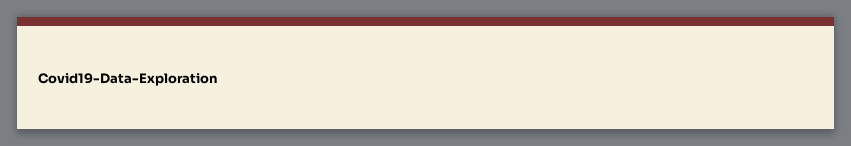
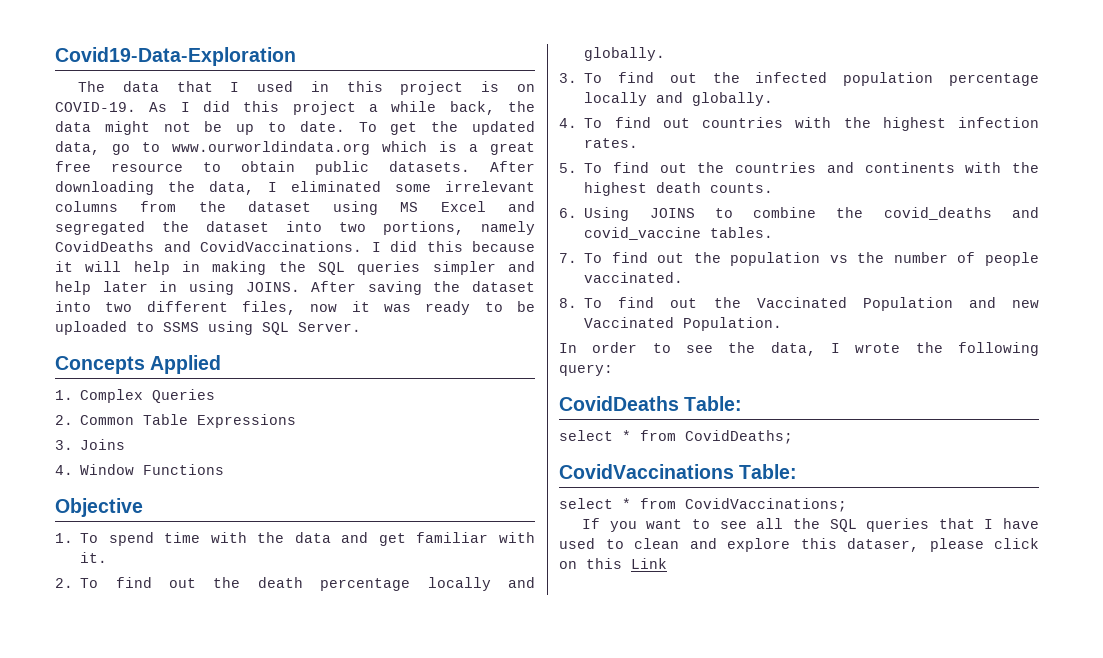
+ The data that I used in this project is on COVID-19. As I did this project a while back, the data might not be up to date. To get the updated data, go to www.ourworldindata.org which is a great free resource to obtain public datasets. After downloading the data, I eliminated some irrelevant columns from the dataset using MS Excel and segregated the dataset into two portions, namely CovidDeaths and CovidVaccinations. I did this because it will help in making the SQL queries simpler and help later in using JOINS. After saving the dataset into two different files, now it was ready to be uploaded to SSMS using SQL Server.
+ Concepts Applied
+ 1. Complex Queries
+ 2. Common Table Expressions
+ 3. Joins
+ 4. Window Functions
+ Objective
+ 1. To spend time with the data and get familiar with it.
+ 2. To find out the death percentage locally and globally.
+ 3. To find out the infected population percentage locally and globally.
+ 4. To find out countries with the highest infection rates.
+ 5. To find out the countries and continents with the highest death counts.
+ 6. Using JOINS to combine the covid_deaths and covid_vaccine tables.
+ 7. To find out the population vs the number of people vaccinated.
+ 8. To find out the Vaccinated Population and new Vaccinated Population.
+ In order to see the data, I wrote the following query:
+ CovidDeaths Table:
+ select * from CovidDeaths;
+ CovidVaccinations Table:
+ select * from CovidVaccinations;
+ If you want to see all the SQL queries that I have used to clean and explore this dataser, please click on this Link

